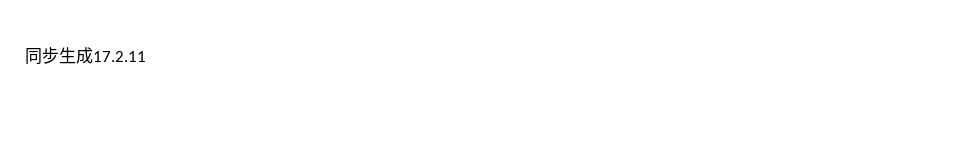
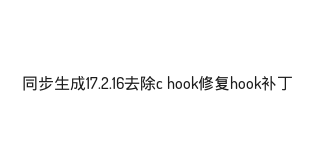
- 同步生成17.2.11
+ 同步生成17.2.16去除c hook修复hook补丁

